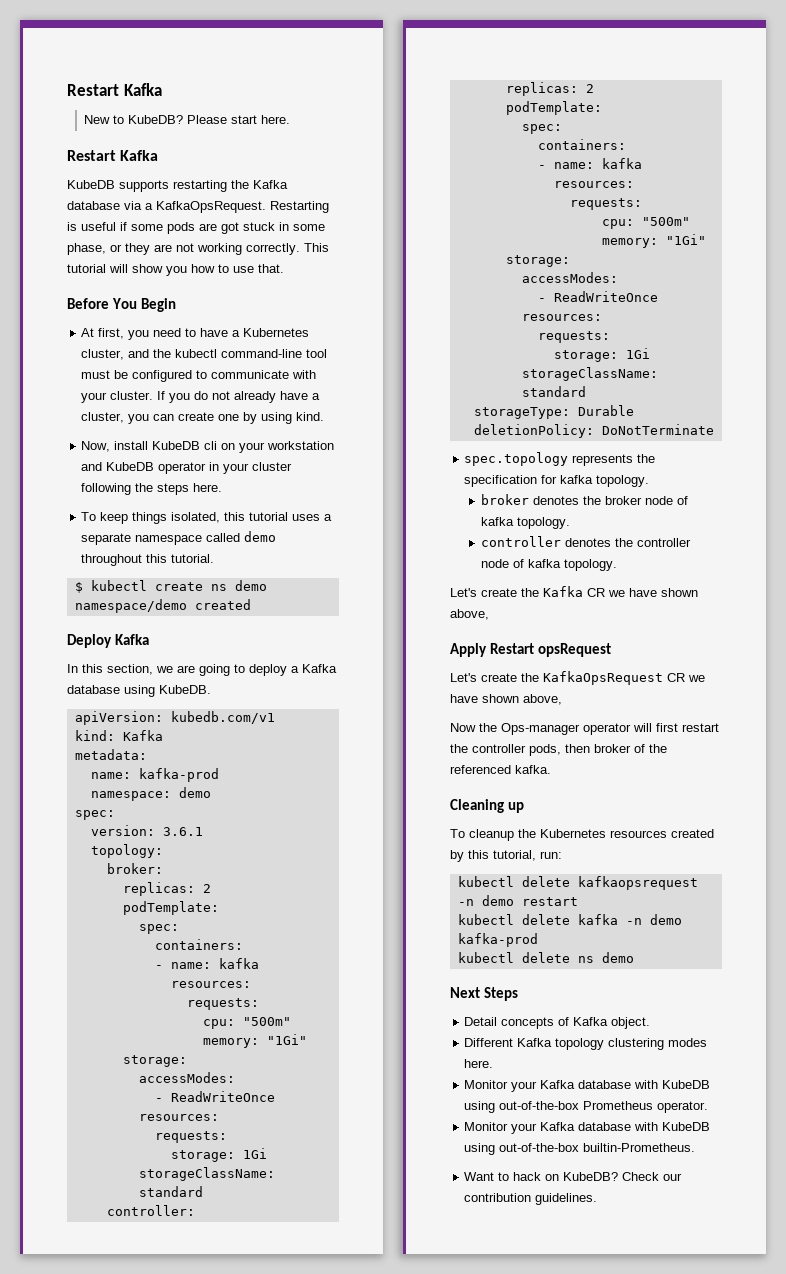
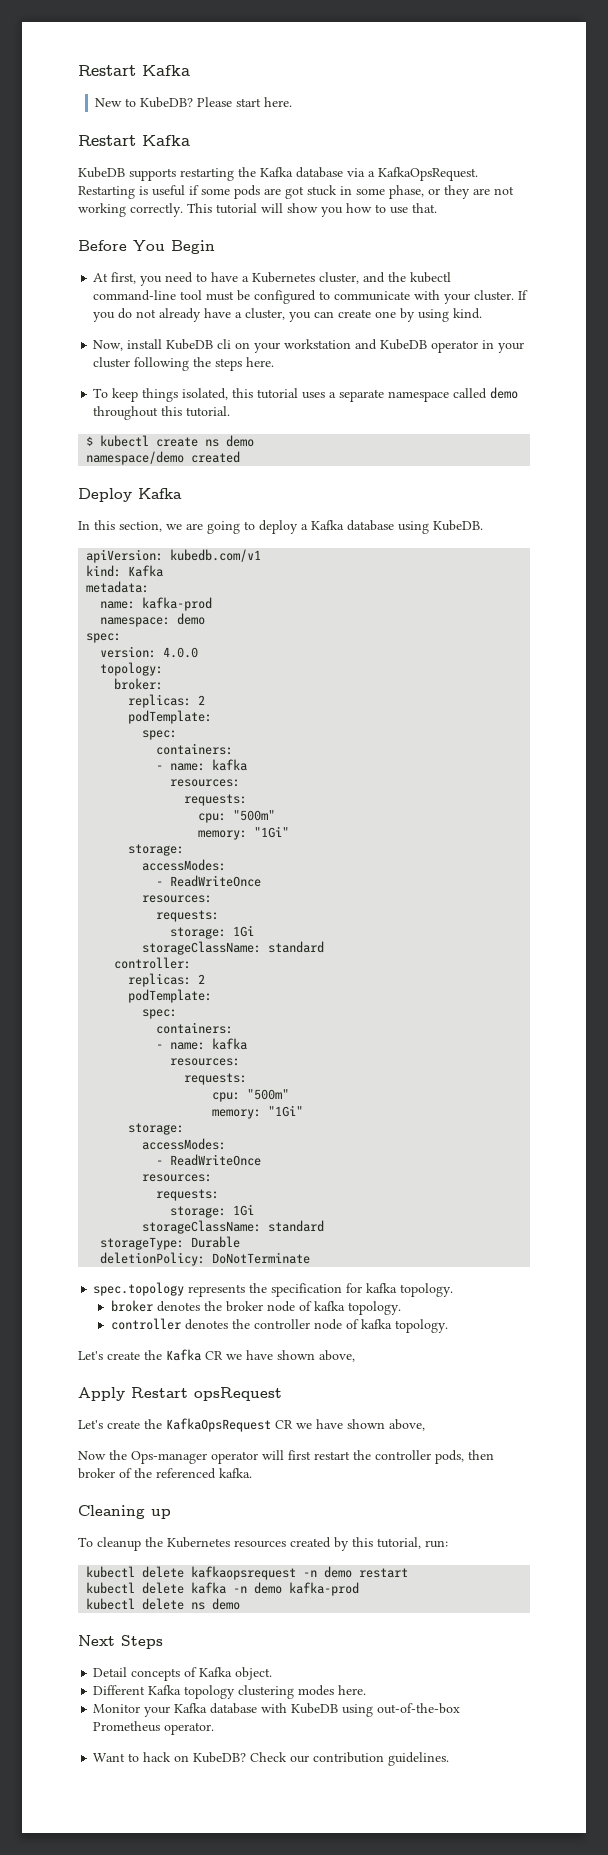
- version: 3.6.1
+ version: 4.0.0
- Monitor your Kafka database with KubeDB using out-of-the-box builtin-Prometheus.

